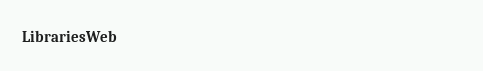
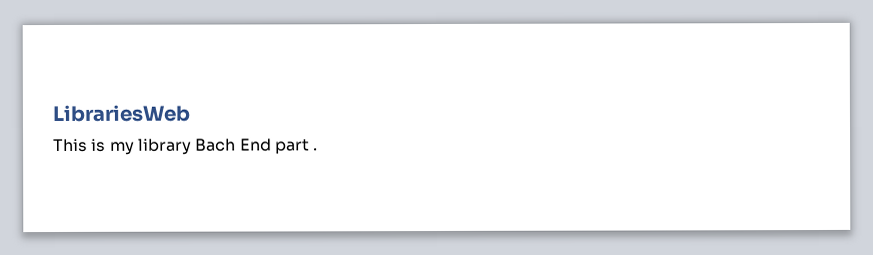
+ This is my library Bach End part .

